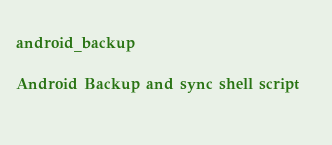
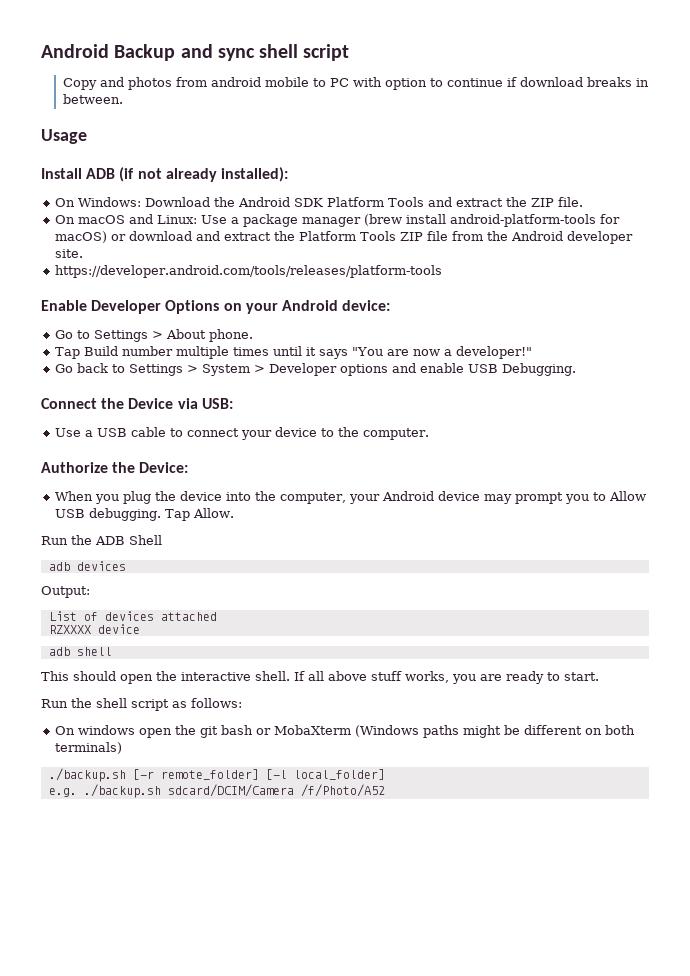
- android_backup
+ Copy and photos from android mobile to PC with option to continue if download breaks in between.
+ Usage
+ Install ADB (if not already installed):
+ On Windows: Download the Android SDK Platform Tools and extract the ZIP file.
+ On macOS and Linux: Use a package manager (brew install android-platform-tools for macOS) or download and extract the Platform Tools ZIP file from the Android developer site.
+ https://developer.android.com/tools/releases/platform-tools
+ Enable Developer Options on your Android device:
+ Go to Settings > About phone.
+ Tap Build number multiple times until it says "You are now a developer!"
+ Go back to Settings > System > Developer options and enable USB Debugging.
+ Connect the Device via USB:
+ Use a USB cable to connect your device to the computer.
+ Authorize the Device:
+ When you plug the device into the computer, your Android device may prompt you to Allow USB debugging. Tap Allow.
+ Run the ADB Shell
+ adb devices
+ Output:
+ List of devices attached
+ RZXXXX device
+ adb shell
+ This should open the interactive shell. If all above stuff works, you are ready to start.
+ Run the shell script as follows:
+ On windows open the git bash or MobaXterm (Windows paths might be different on both terminals)
+ ./backup.sh [-r remote_folder] [-l local_folder]
+ e.g. ./backup.sh sdcard/DCIM/Camera /f/Photo/A52

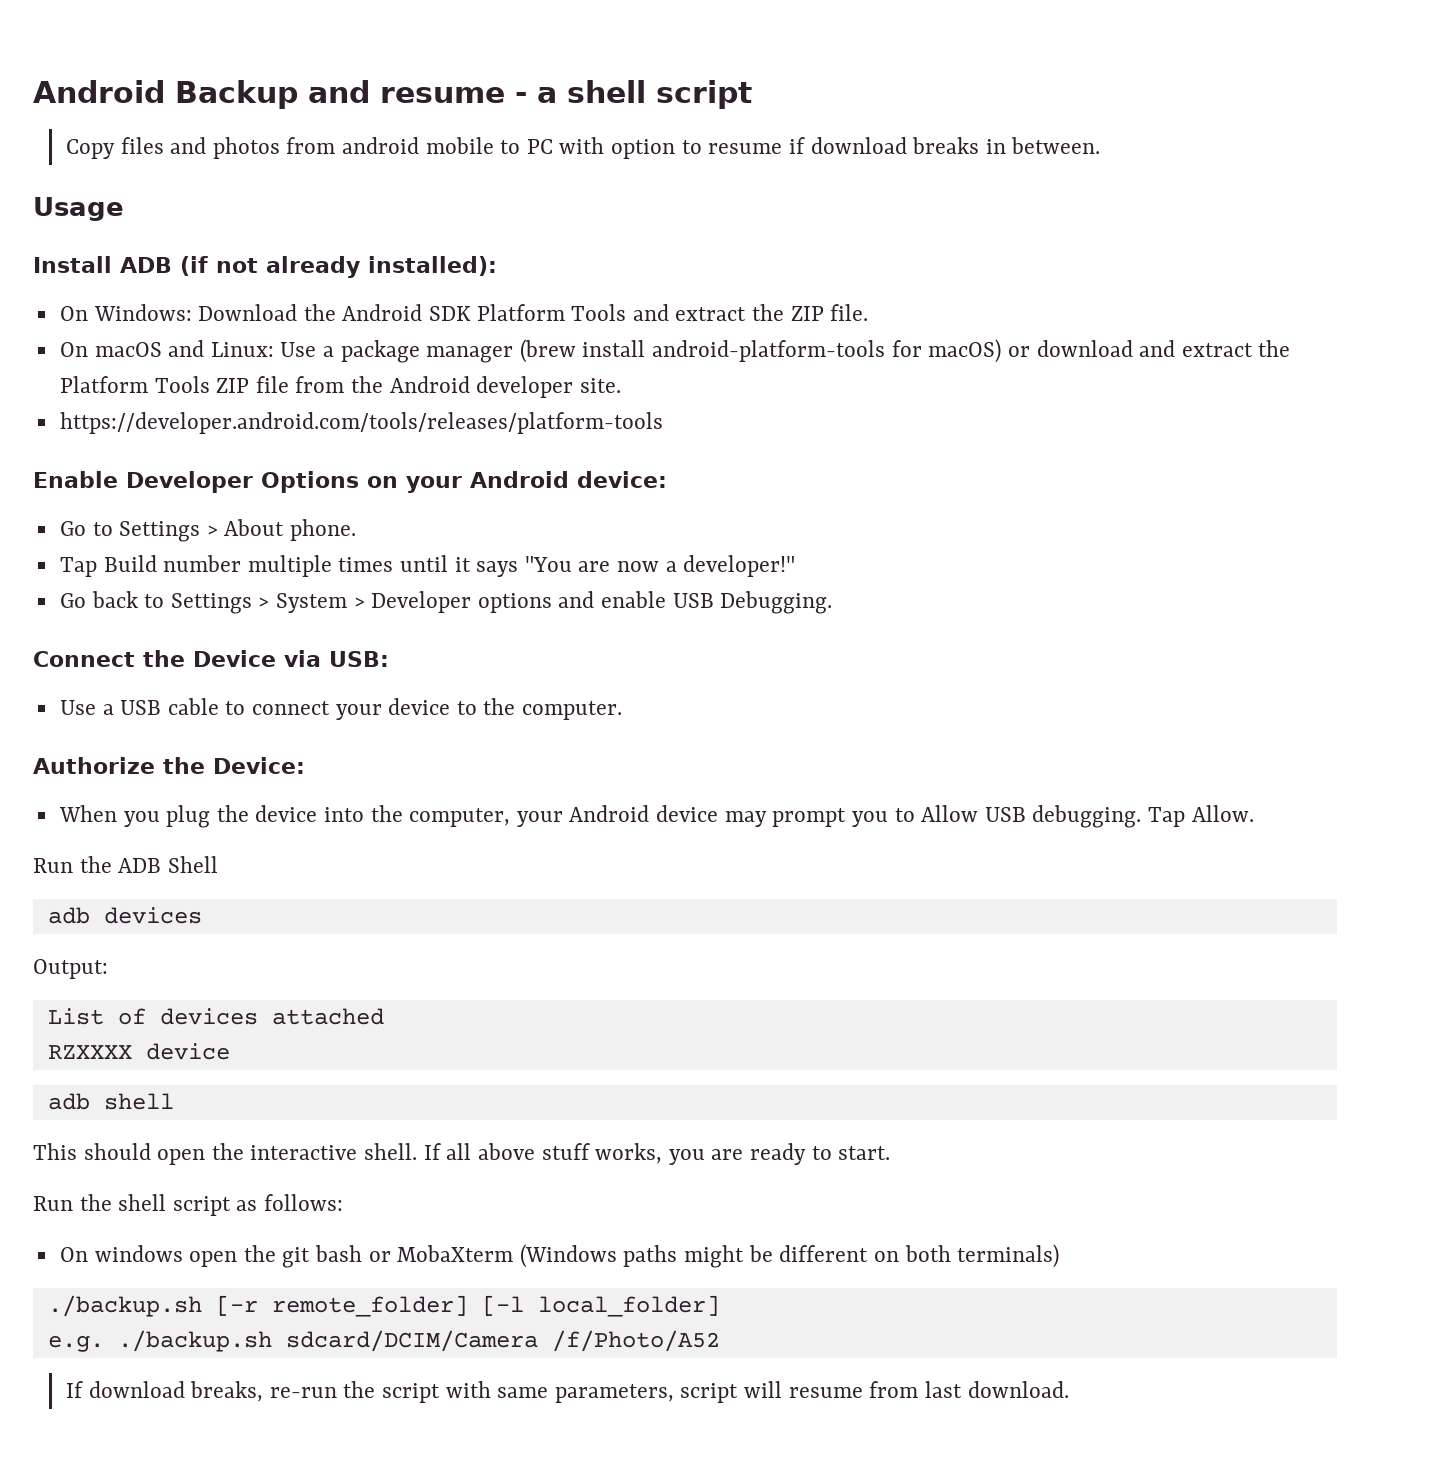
- Android Backup and sync shell script
+ Android Backup and resume - a shell script
- Copy and photos from android mobile to PC with option to continue if download breaks in between.
+ Copy files and photos from android mobile to PC with option to resume if download breaks in between.
+ If download breaks, re-run the script with same parameters, script will resume from last download.

